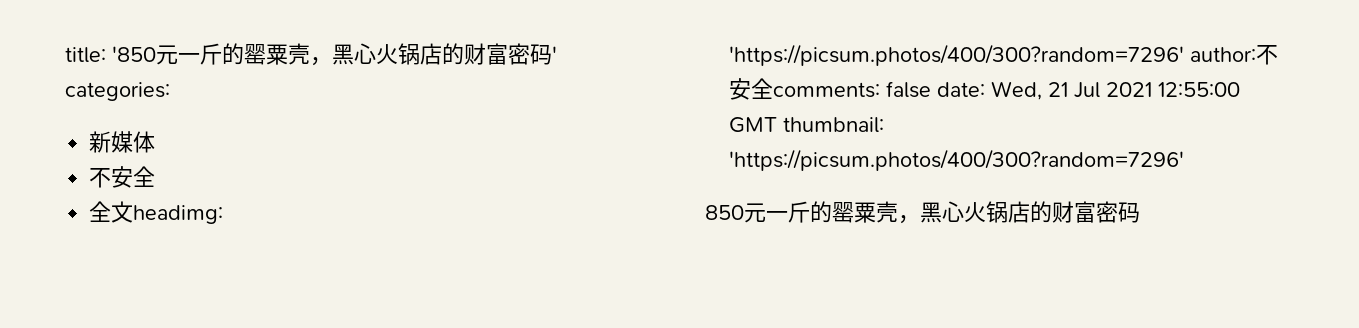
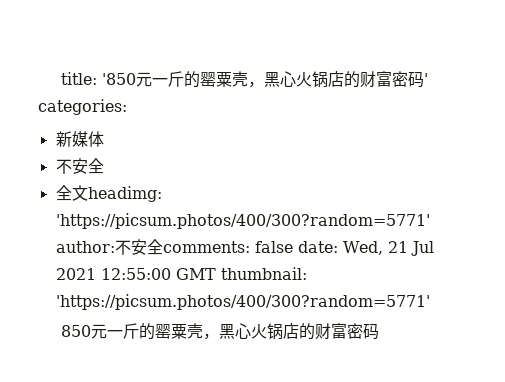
- 全文headimg: 'https://picsum.photos/400/300?random=7296' author:不安全comments: false date: Wed, 21 Jul 2021 12:55:00 GMT thumbnail: 'https://picsum.photos/400/300?random=7296'
+ 全文headimg: 'https://picsum.photos/400/300?random=5771' author:不安全comments: false date: Wed, 21 Jul 2021 12:55:00 GMT thumbnail: 'https://picsum.photos/400/300?random=5771'

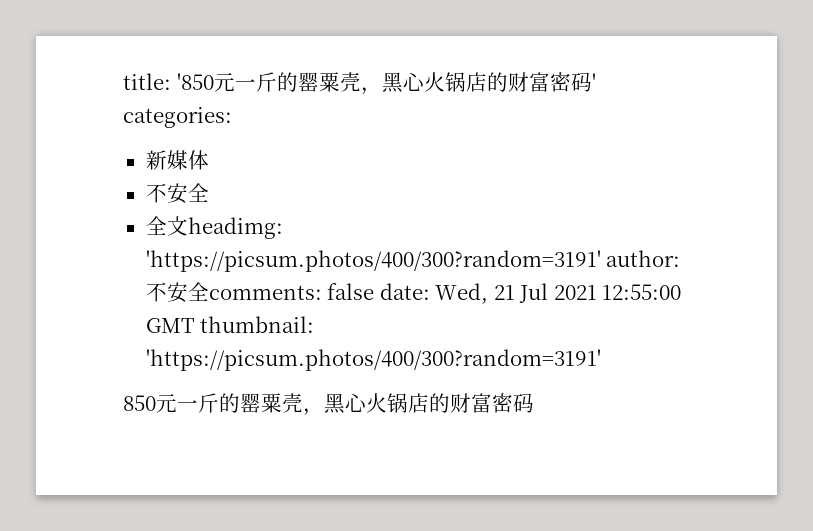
- 全文headimg: 'https://picsum.photos/400/300?random=5771' author:不安全comments: false date: Wed, 21 Jul 2021 12:55:00 GMT thumbnail: 'https://picsum.photos/400/300?random=5771'
+ 全文headimg: 'https://picsum.photos/400/300?random=3191' author:不安全comments: false date: Wed, 21 Jul 2021 12:55:00 GMT thumbnail: 'https://picsum.photos/400/300?random=3191'

